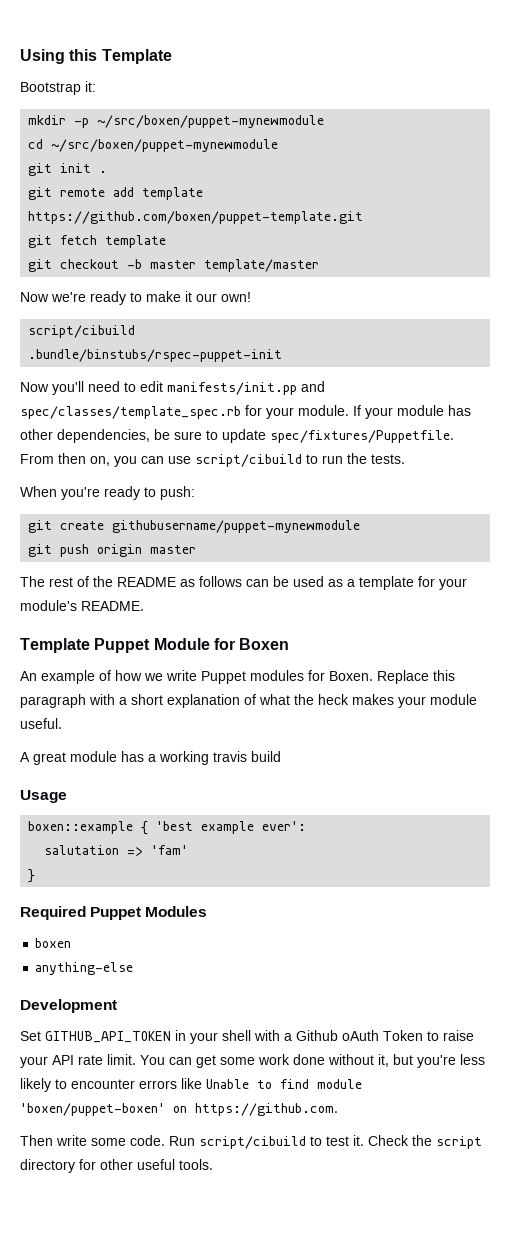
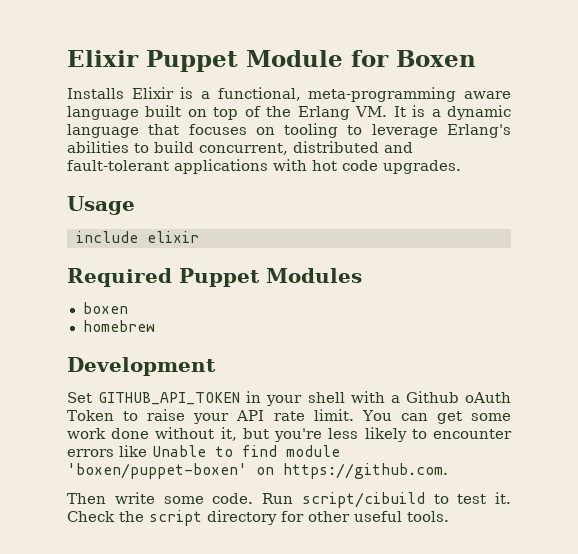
- Using this Template
- Bootstrap it:
- mkdir -p ~/src/boxen/puppet-mynewmodule
- cd ~/src/boxen/puppet-mynewmodule
- git init .
- git remote add template https://github.com/boxen/puppet-template.git
- git fetch template
- git checkout -b master template/master
- Now we're ready to make it our own!
- script/cibuild
- .bundle/binstubs/rspec-puppet-init
- Now you'll need to edit manifests/init.pp and spec/classes/template_spec.rb for your module. If your module has other dependencies, be sure to update spec/fixtures/Puppetfile. From then on, you can use script/cibuild to run the tests.
- When you're ready to push:
- git create githubusername/puppet-mynewmodule
- git push origin master
- The rest of the README as follows can be used as a template for your module's README.
- Template Puppet Module for Boxen
- An example of how we write Puppet modules for Boxen. Replace this paragraph with a short explanation of what the heck makes your module useful.
- A great module has a working travis build
+ Elixir Puppet Module for Boxen
+ Installs Elixir is a functional, meta-programming aware language built on top of the Erlang VM. It is a dynamic language that focuses on tooling to leverage Erlang's abilities to build concurrent, distributed and fault-tolerant applications with hot code upgrades.
  Usage
- boxen::example { 'best example ever':
- salutation => 'fam'
- }
+ include elixir
- anything-else
+ homebrew

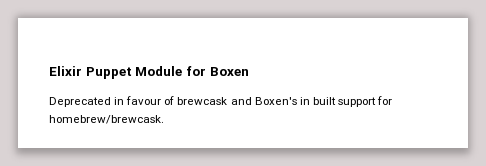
- Installs Elixir is a functional, meta-programming aware language built on top of the Erlang VM. It is a dynamic language that focuses on tooling to leverage Erlang's abilities to build concurrent, distributed and fault-tolerant applications with hot code upgrades.
- Usage
- include elixir
- Required Puppet Modules
- boxen
- homebrew
- Development
- Set GITHUB_API_TOKEN in your shell with a Github oAuth Token to raise your API rate limit. You can get some work done without it, but you're less likely to encounter errors like Unable to find module 'boxen/puppet-boxen' on https://github.com.
- Then write some code. Run script/cibuild to test it. Check the script directory for other useful tools.
+ Deprecated in favour of brewcask and Boxen's in built support for homebrew/brewcask.

